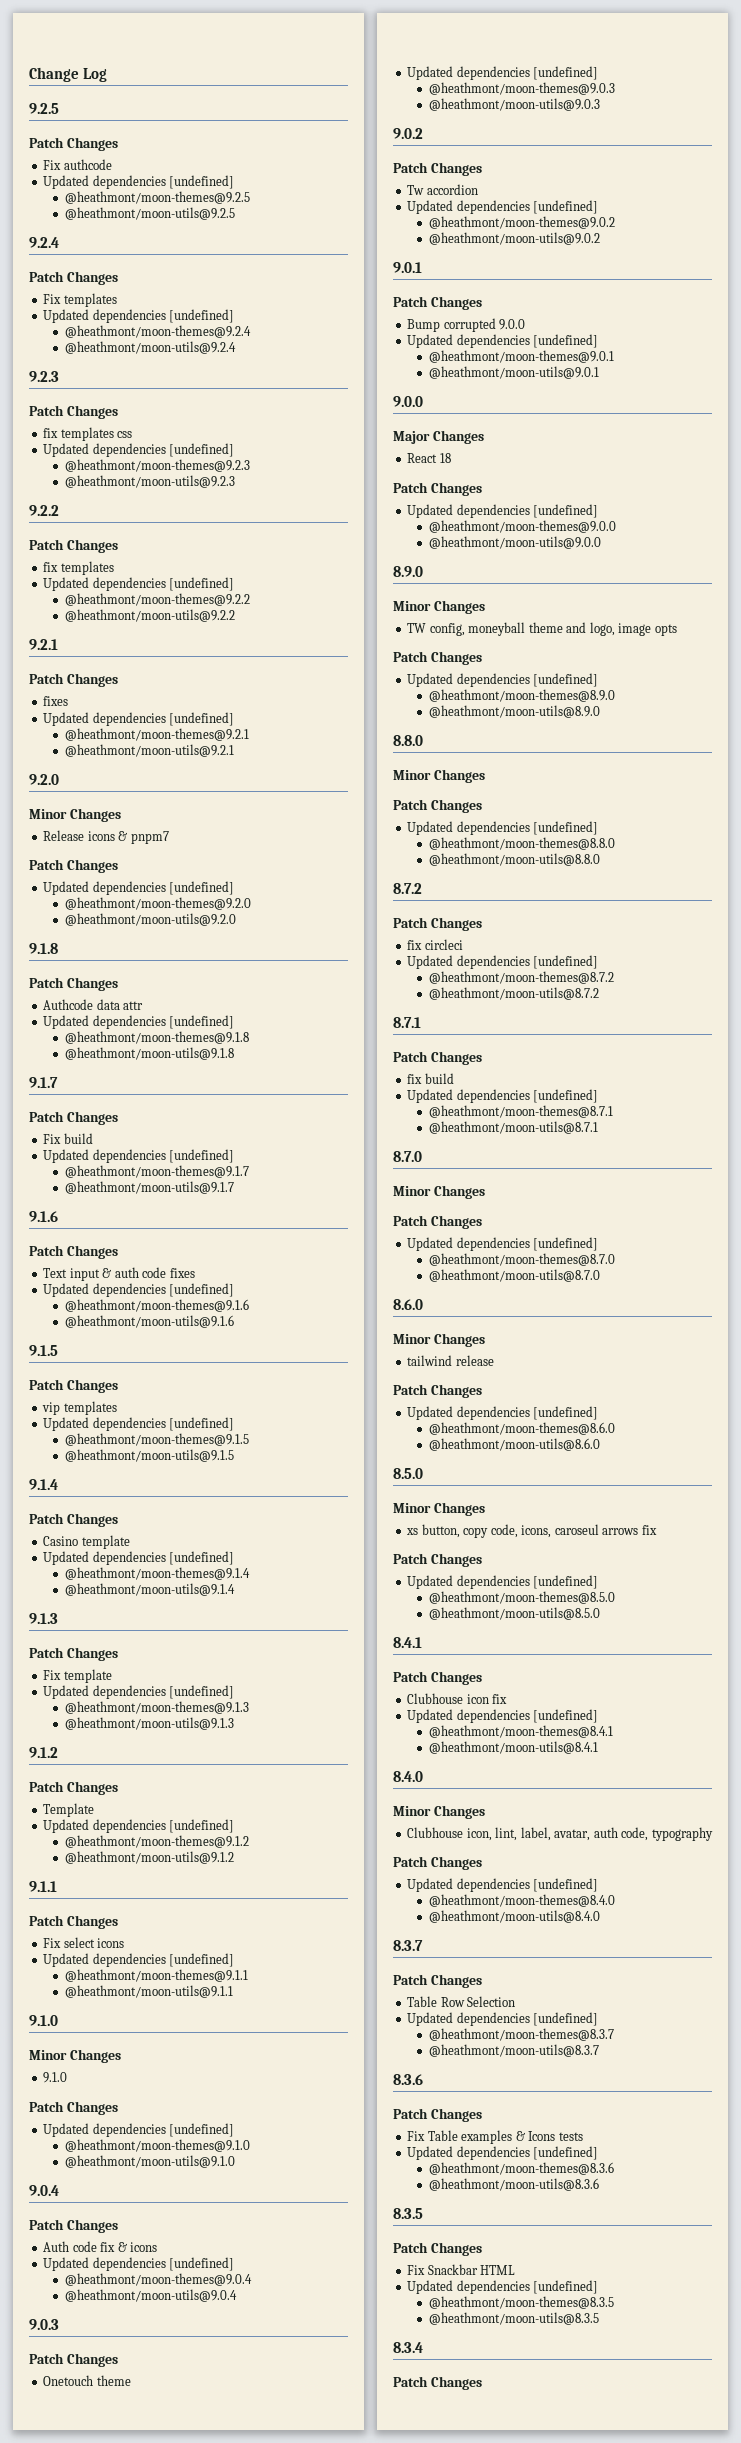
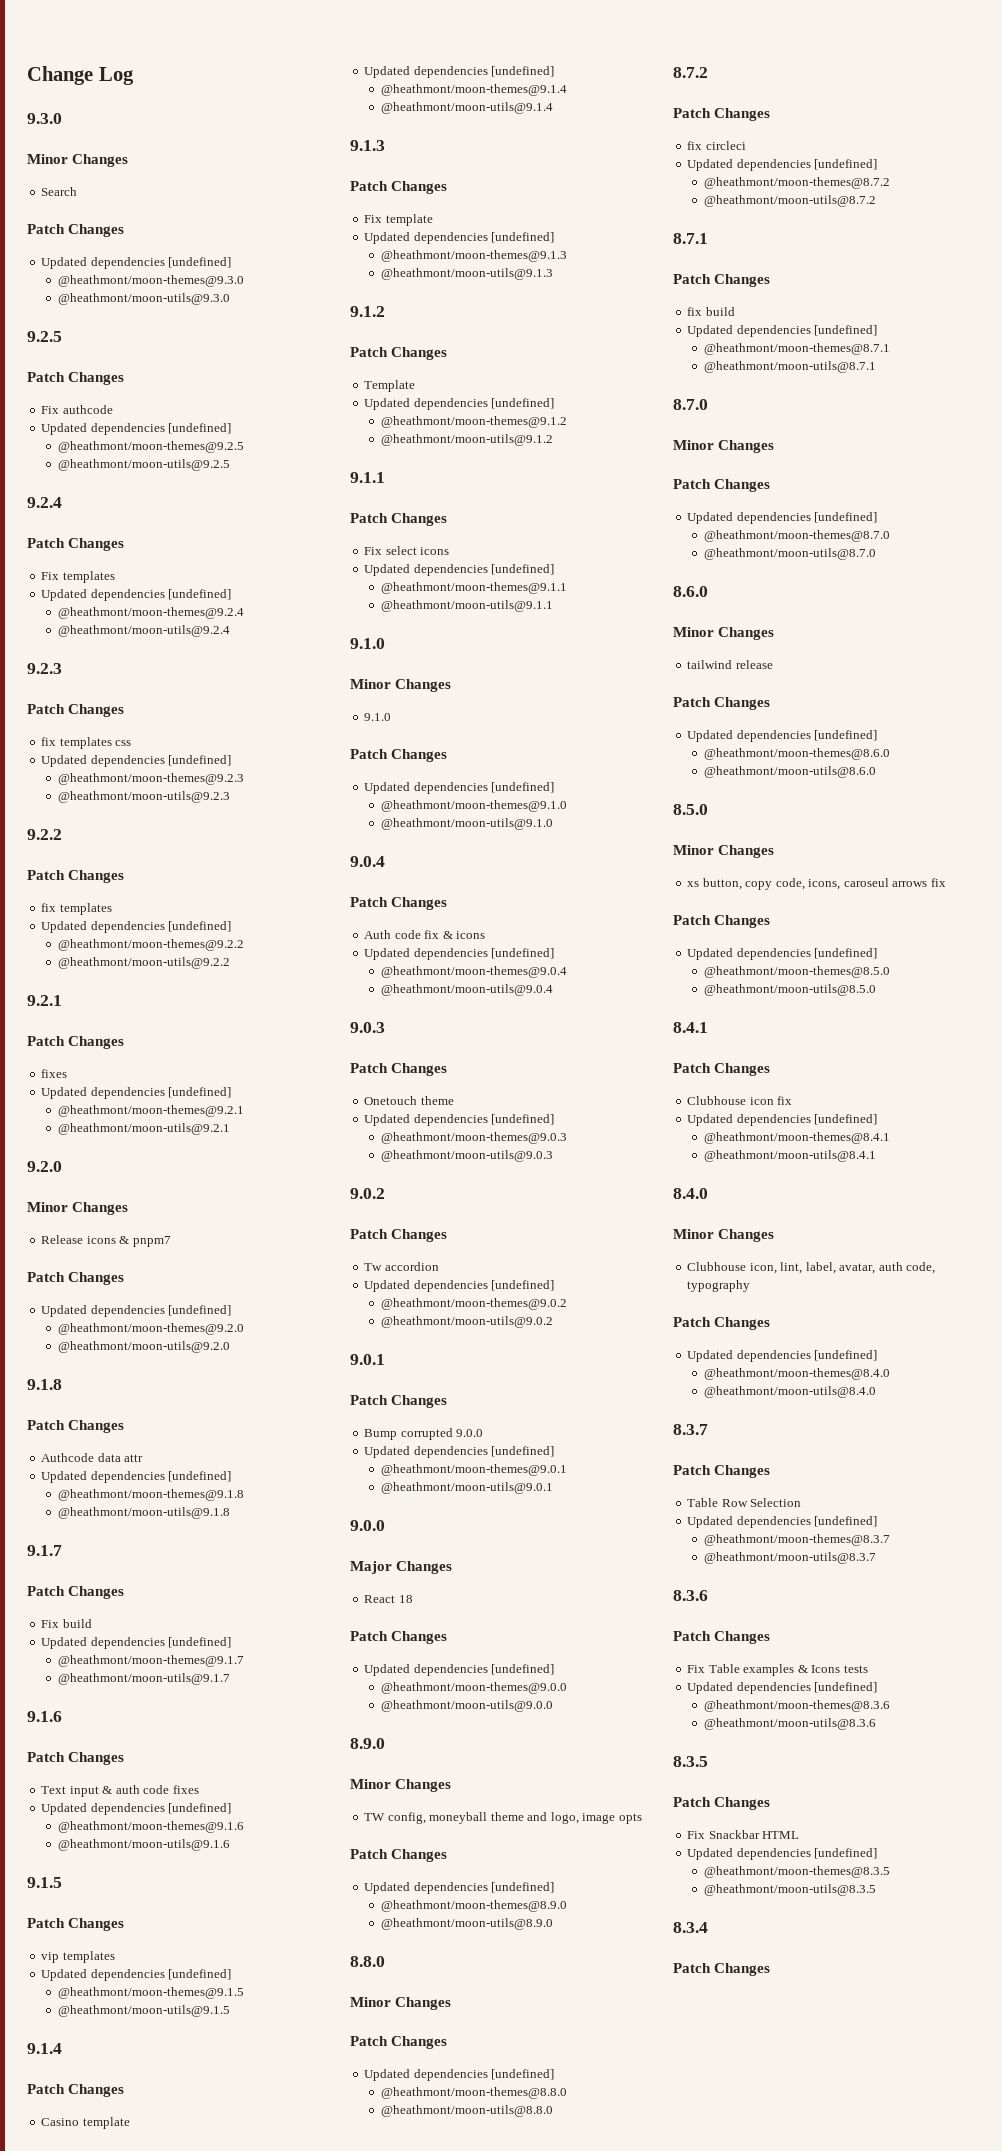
+ 9.3.0
+ Minor Changes
+ Search
+ Patch Changes
+ Updated dependencies [undefined]
+ @heathmont/moon-themes@9.3.0
+ @heathmont/moon-utils@9.3.0

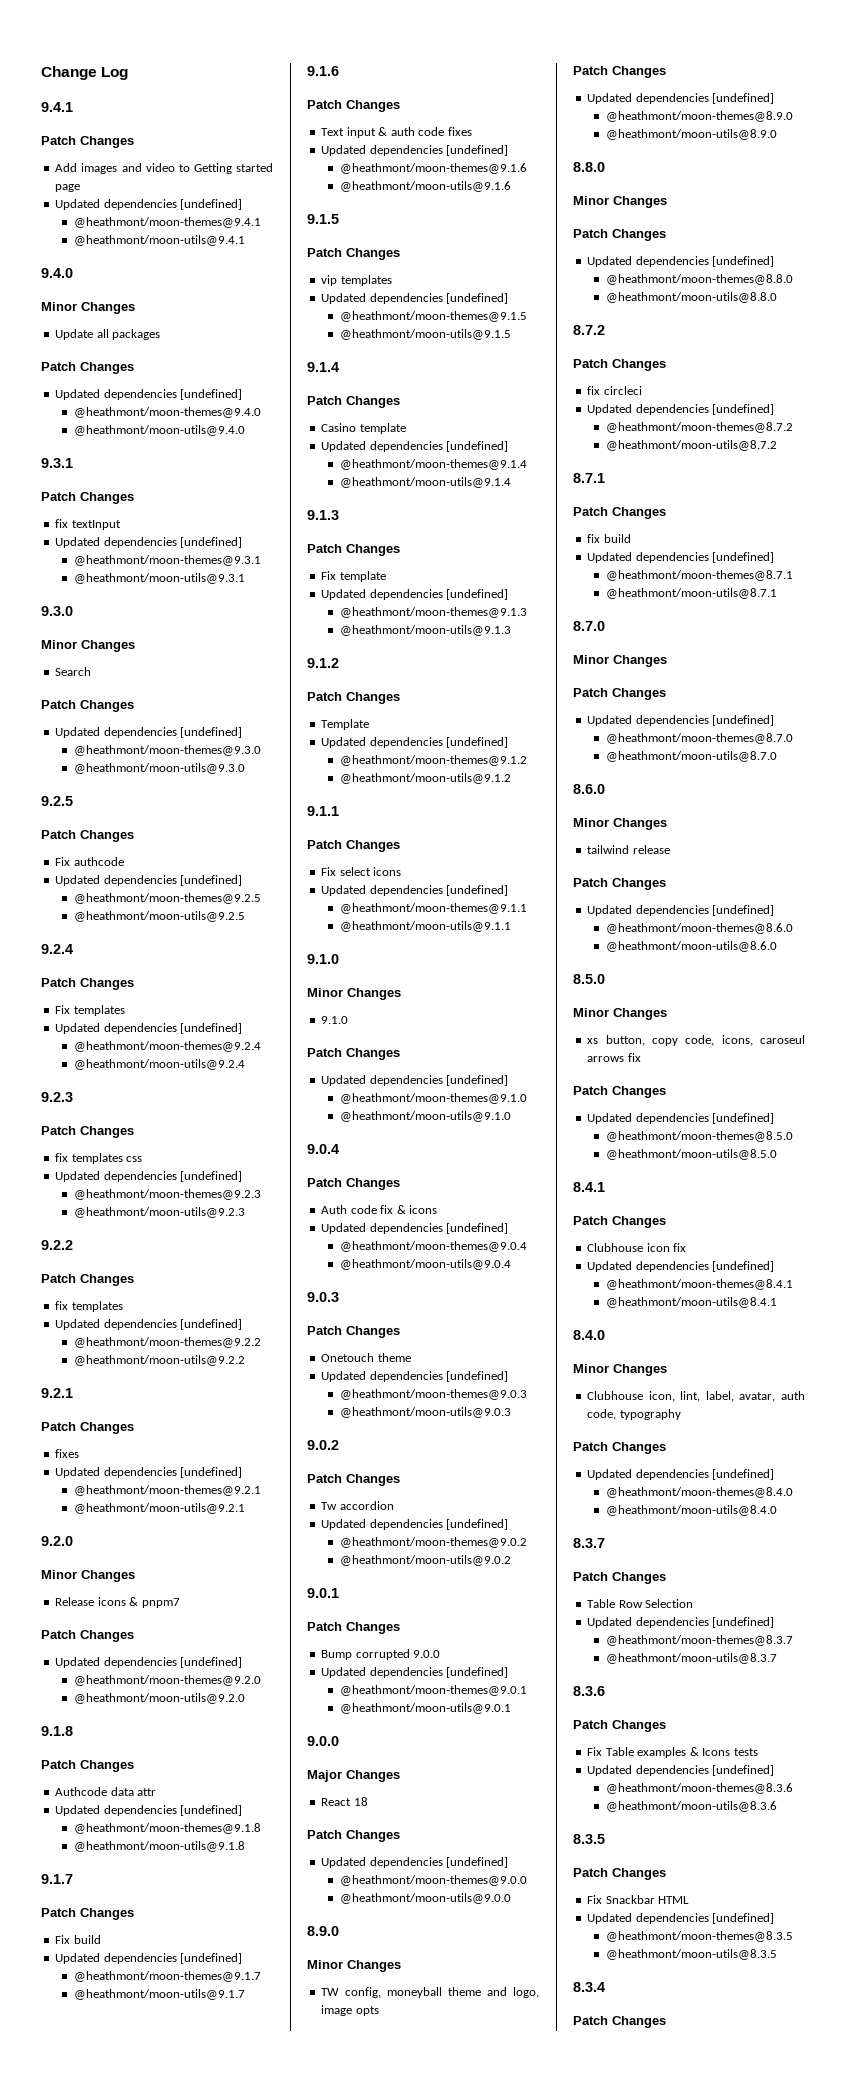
+ 9.4.1
+ Patch Changes
+ Add images and video to Getting started page
+ Updated dependencies [undefined]
+ @heathmont/moon-themes@9.4.1
+ @heathmont/moon-utils@9.4.1
+ 9.4.0
+ Minor Changes
+ Update all packages
+ Patch Changes
+ Updated dependencies [undefined]
+ @heathmont/moon-themes@9.4.0
+ @heathmont/moon-utils@9.4.0
+ 9.3.1
+ Patch Changes
+ fix textInput
+ Updated dependencies [undefined]
+ @heathmont/moon-themes@9.3.1
+ @heathmont/moon-utils@9.3.1

